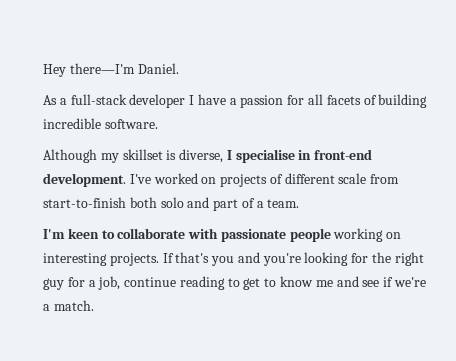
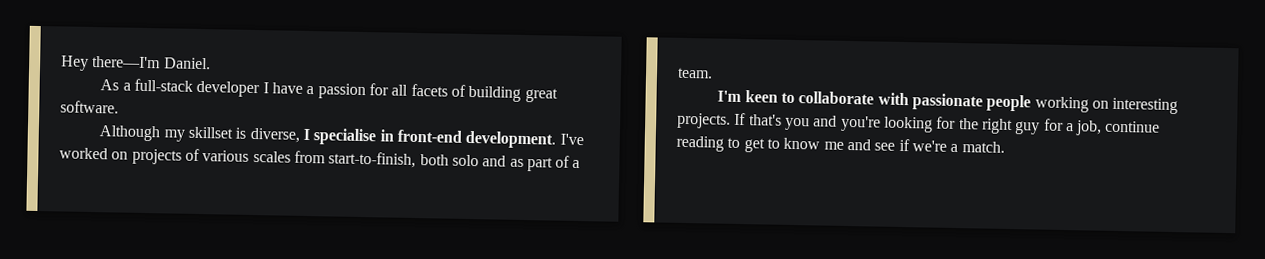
- As a full-stack developer I have a passion for all facets of building incredible software.
+ As a full-stack developer I have a passion for all facets of building great software.
- I've worked on projects of different scale from start-to-finish both solo and part of a team.
+ I've worked on projects of various scales from start-to-finish, both solo and as part of a team.

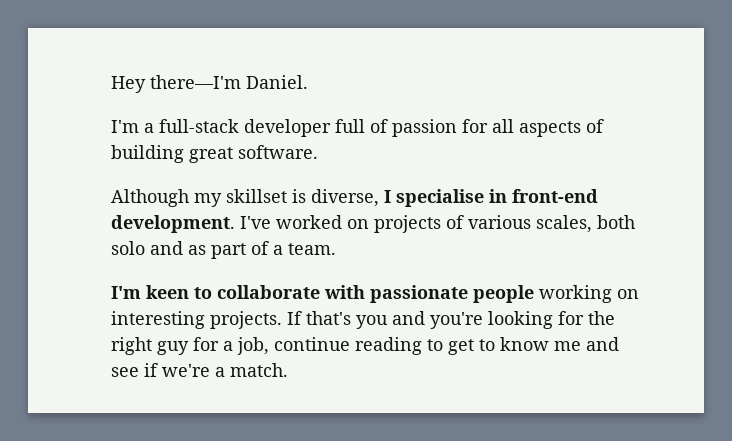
- As a full-stack developer I have a passion for all facets of building great software.
+ I'm a full-stack developer full of passion for all aspects of building great software.
- I've worked on projects of various scales from start-to-finish, both solo and as part of a team.
+ I've worked on projects of various scales, both solo and as part of a team.

